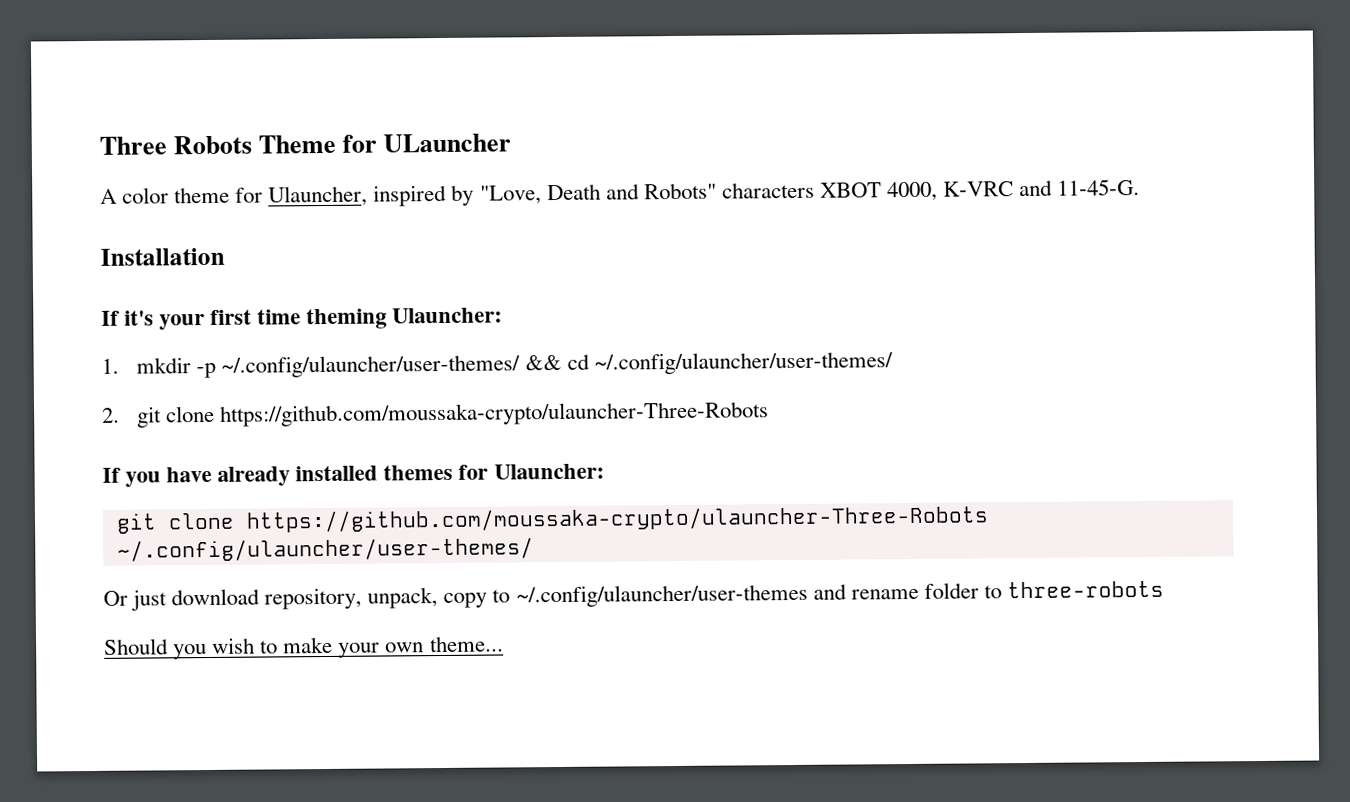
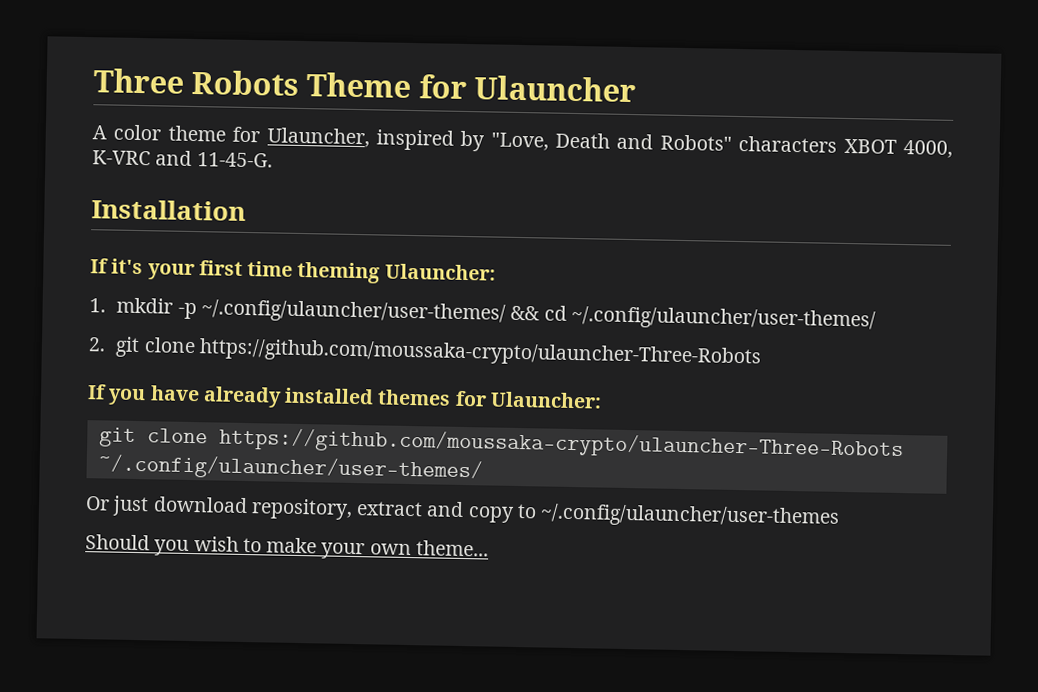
- Three Robots Theme for ULauncher
+ Three Robots Theme for Ulauncher
- Or just download repository, unpack, copy to ~/.config/ulauncher/user-themes and rename folder to three-robots
+ Or just download repository, extract and copy to ~/.config/ulauncher/user-themes

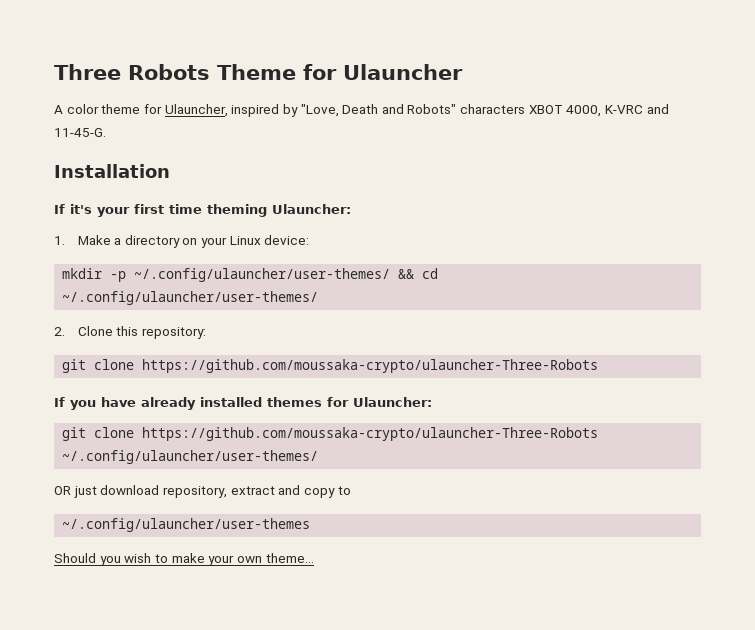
- 1. mkdir -p ~/.config/ulauncher/user-themes/ && cd ~/.config/ulauncher/user-themes/
+ 1. Make a directory on your Linux device:
+ mkdir -p ~/.config/ulauncher/user-themes/ && cd ~/.config/ulauncher/user-themes/
- 2. git clone https://github.com/moussaka-crypto/ulauncher-Three-Robots
+ 2. Clone this repository:
+ git clone https://github.com/moussaka-crypto/ulauncher-Three-Robots
- Or just download repository, extract and copy to ~/.config/ulauncher/user-themes
+ OR just download repository, extract and copy to
+ ~/.config/ulauncher/user-themes

